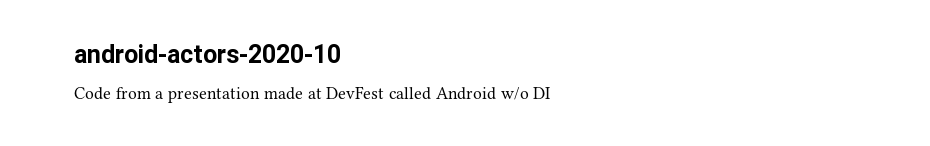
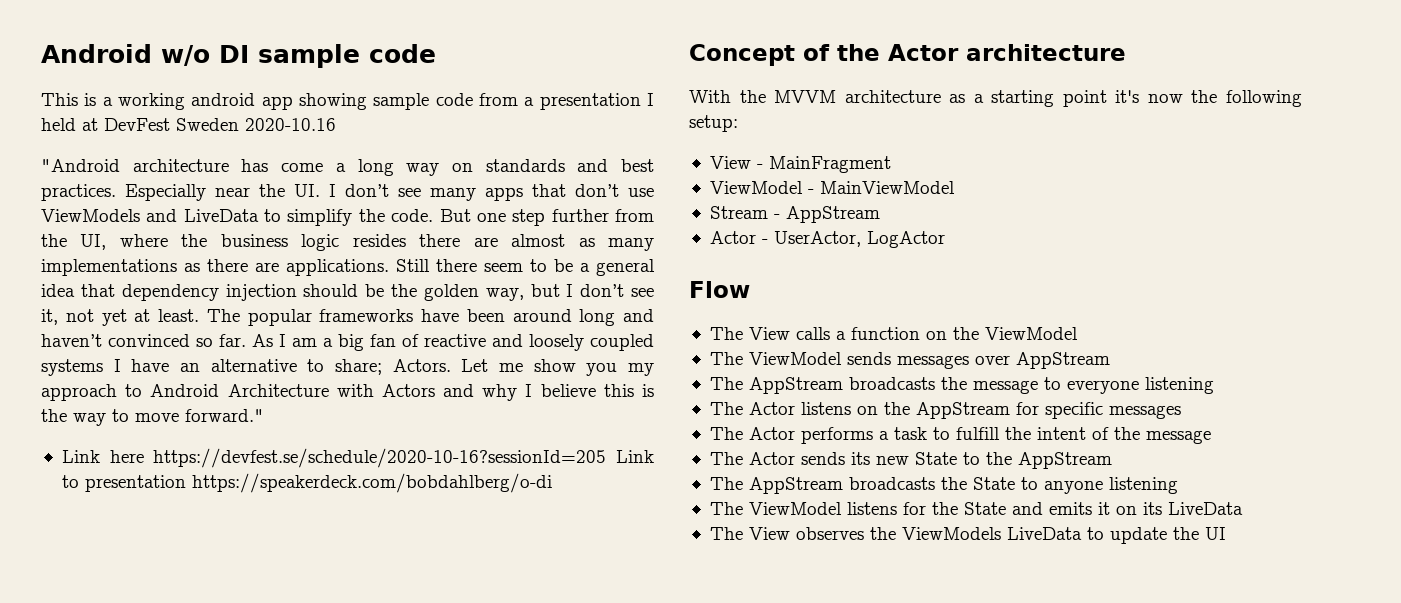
- android-actors-2020-10
- Code from a presentation made at DevFest called Android w/o DI
+ Android w/o DI sample code
+ This is a working android app showing sample code from a presentation I held at DevFest Sweden 2020-10.16
+ "Android architecture has come a long way on standards and best practices. Especially near the UI. I don’t see many apps that don’t use ViewModels and LiveData to simplify the code. But one step further from the UI, where the business logic resides there are almost as many implementations as there are applications. Still there seem to be a general idea that dependency injection should be the golden way, but I don’t see it, not yet at least. The popular frameworks have been around long and haven’t convinced so far. As I am a big fan of reactive and loosely coupled systems I have an alternative to share; Actors. Let me show you my approach to Android Architecture with Actors and why I believe this is the way to move forward."
+ Link here https://devfest.se/schedule/2020-10-16?sessionId=205 Link to presentation https://speakerdeck.com/bobdahlberg/o-di
+ Concept of the Actor architecture
+ With the MVVM architecture as a starting point it's now the following setup:
+ View - MainFragment
+ ViewModel - MainViewModel
+ Stream - AppStream
+ Actor - UserActor, LogActor
+ Flow
+ The View calls a function on the ViewModel
+ The ViewModel sends messages over AppStream
+ The AppStream broadcasts the message to everyone listening
+ The Actor listens on the AppStream for specific messages
+ The Actor performs a task to fulfill the intent of the message
+ The Actor sends its new State to the AppStream
+ The AppStream broadcasts the State to anyone listening
+ The ViewModel listens for the State and emits it on its LiveData
+ The View observes the ViewModels LiveData to update the UI

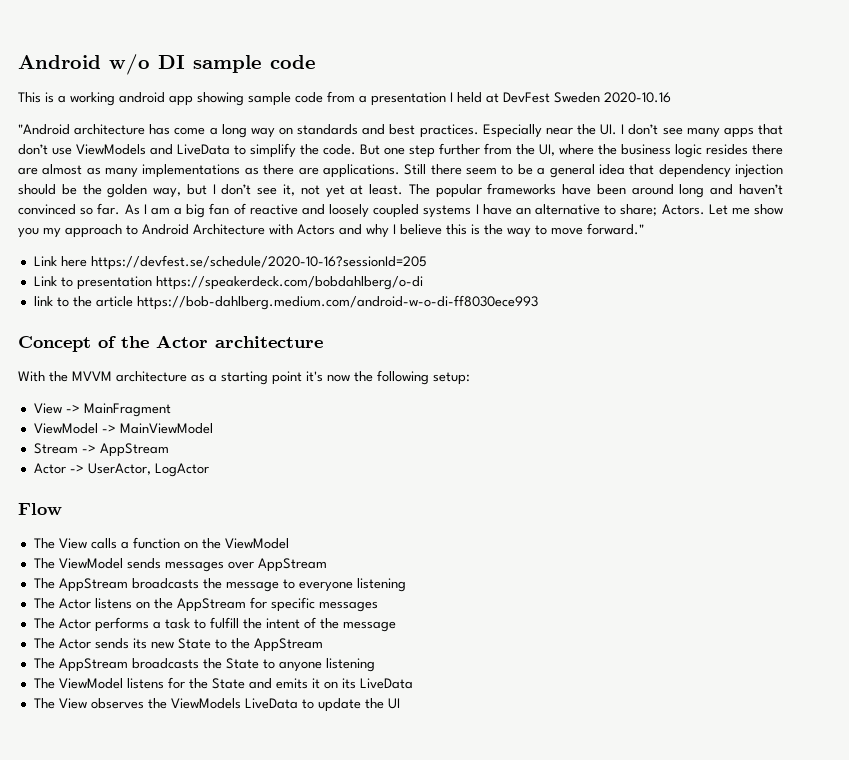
- Link here https://devfest.se/schedule/2020-10-16?sessionId=205 Link to presentation https://speakerdeck.com/bobdahlberg/o-di
+ Link here https://devfest.se/schedule/2020-10-16?sessionId=205
+ Link to presentation https://speakerdeck.com/bobdahlberg/o-di
+ link to the article https://bob-dahlberg.medium.com/android-w-o-di-ff8030ece993
- View - MainFragment
+ View -> MainFragment
- ViewModel - MainViewModel
+ ViewModel -> MainViewModel
- Stream - AppStream
+ Stream -> AppStream
- Actor - UserActor, LogActor
+ Actor -> UserActor, LogActor

